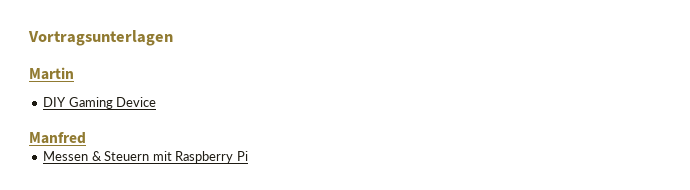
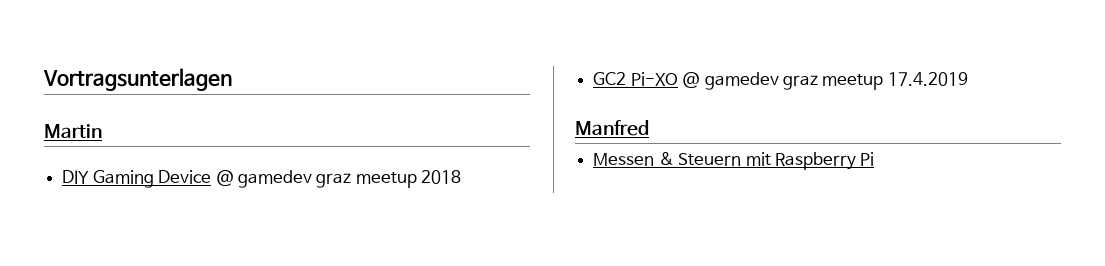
- DIY Gaming Device
+ DIY Gaming Device @ gamedev graz meetup 2018
+ GC2 Pi-XO @ gamedev graz meetup 17.4.2019

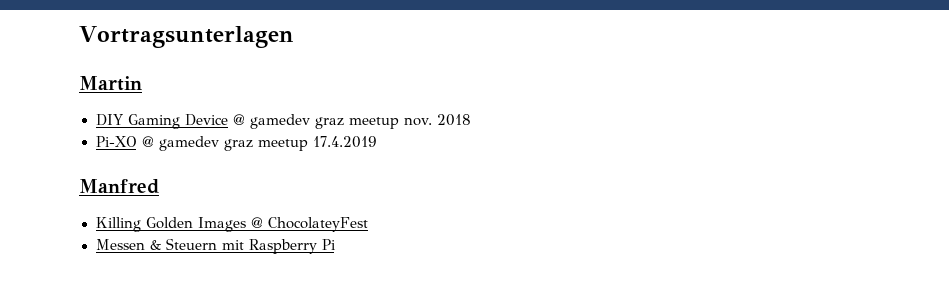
- DIY Gaming Device @ gamedev graz meetup 2018
+ DIY Gaming Device @ gamedev graz meetup nov. 2018
- GC2 Pi-XO @ gamedev graz meetup 17.4.2019
+ Pi-XO @ gamedev graz meetup 17.4.2019
+ Killing Golden Images @ ChocolateyFest

